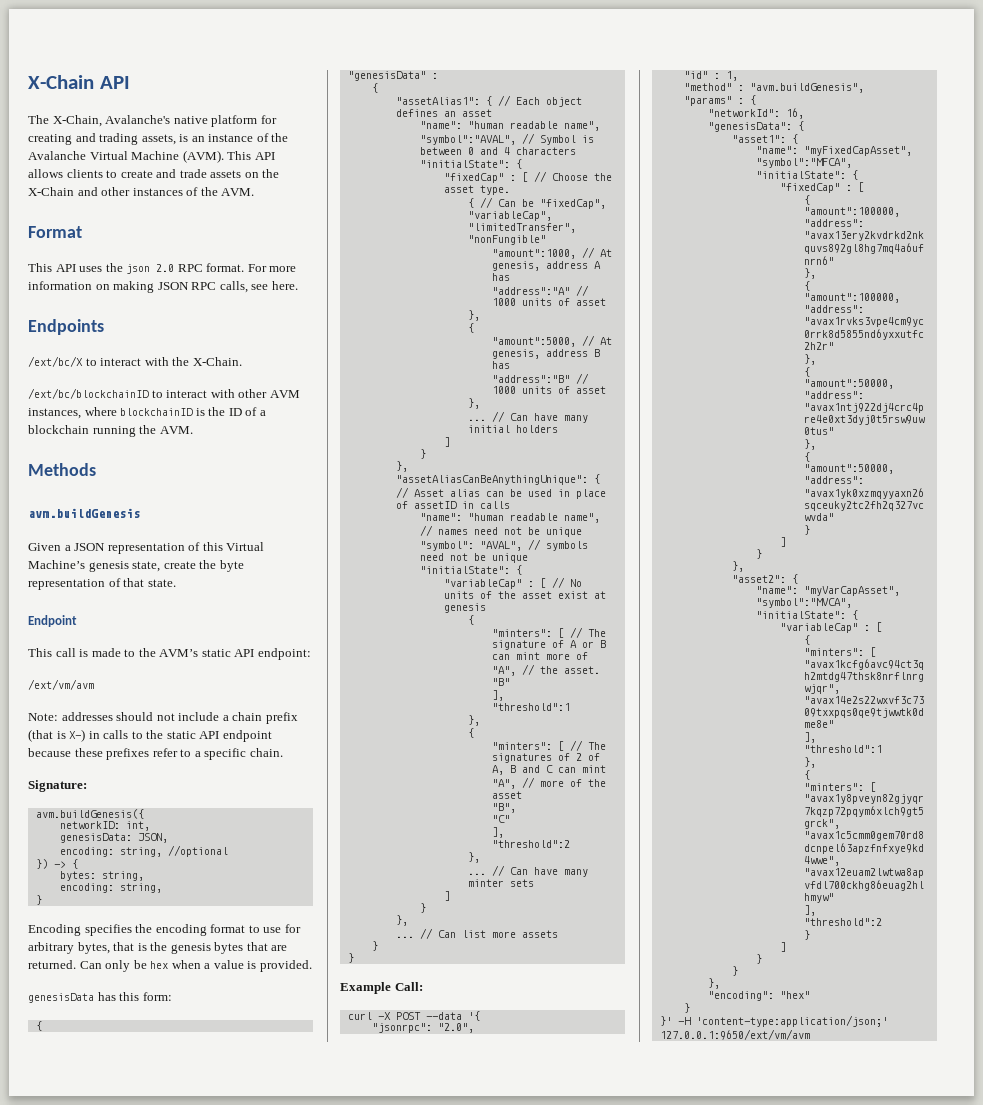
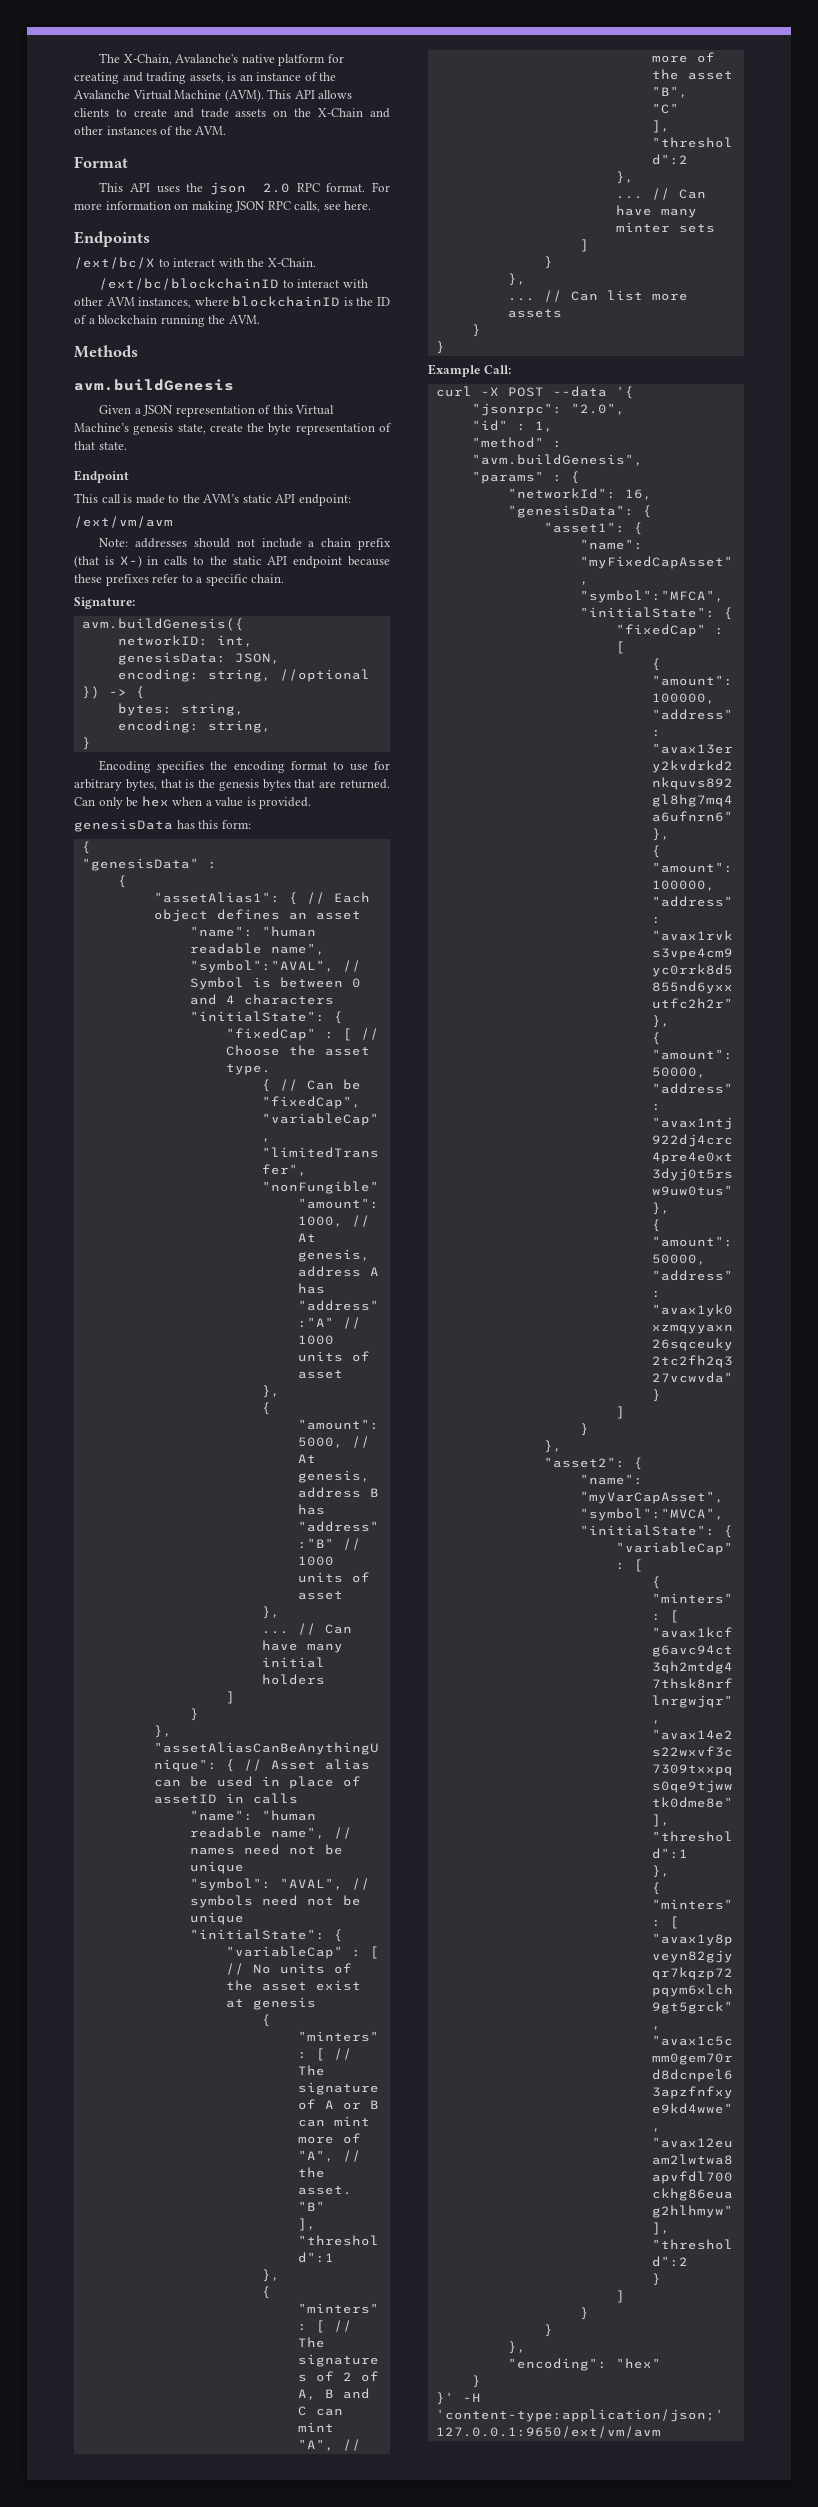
- X-Chain API

